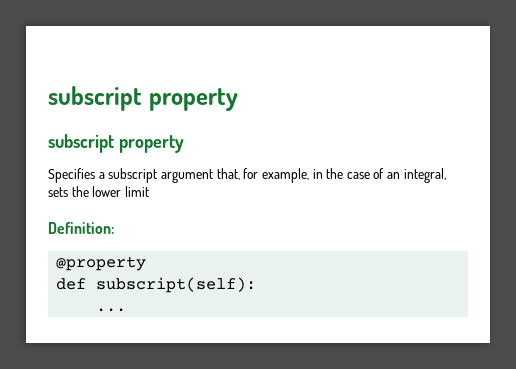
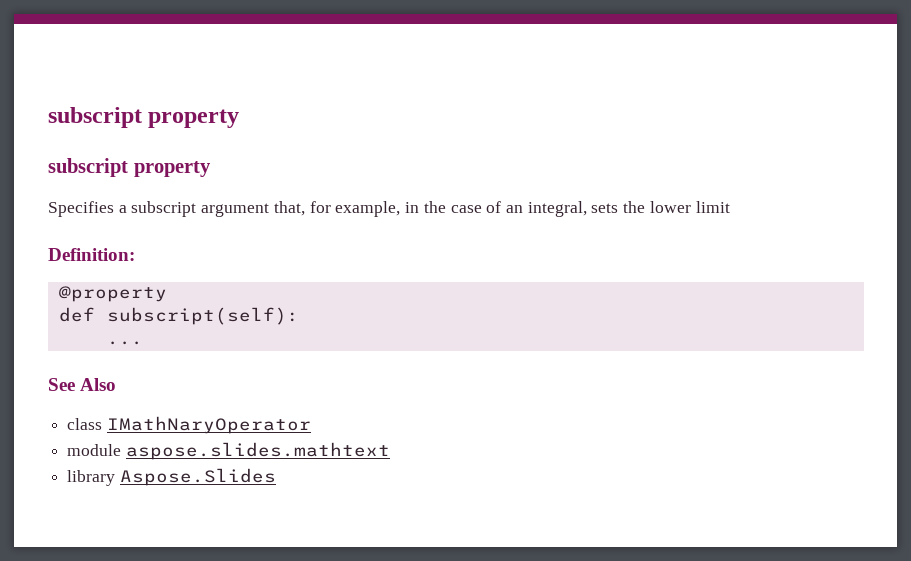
+ See Also
+ class IMathNaryOperator
+ module aspose.slides.mathtext
+ library Aspose.Slides

